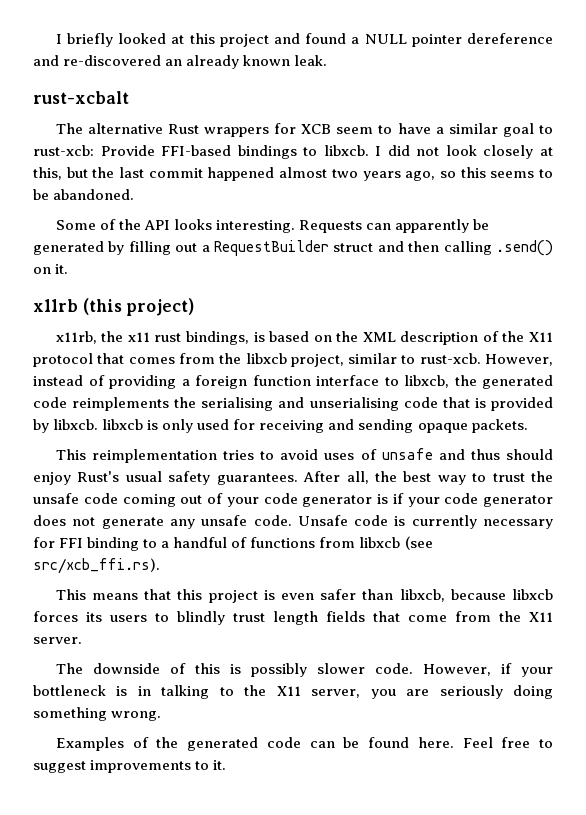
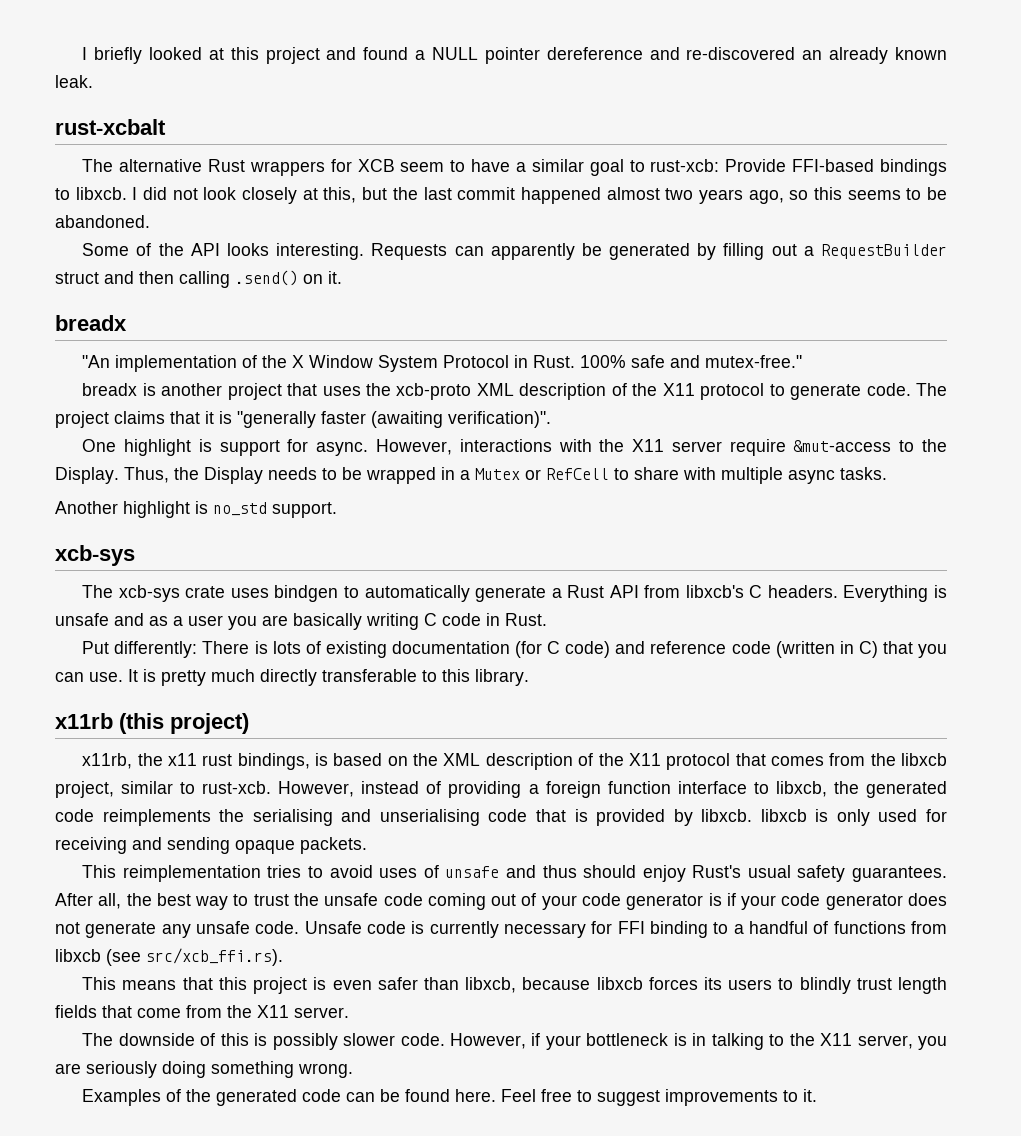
  Requests can apparently be generated by filling out a RequestBuilder struct and then calling .send() on it.
+ breadx
+ "An implementation of the X Window System Protocol in Rust. 100% safe and mutex-free."
+ breadx is another project that uses the xcb-proto XML description of the X11 protocol to generate code. The project claims that it is "generally faster (awaiting verification)".
+ One highlight is support for async. However, interactions with the X11 server require &mut-access to the Display. Thus, the Display needs to be wrapped in a Mutex or RefCell to share with multiple async tasks.
+ Another highlight is no_std support.
+ xcb-sys
+ The xcb-sys crate uses bindgen to automatically generate a Rust API from libxcb's C headers. Everything is unsafe and as a user you are basically writing C code in Rust.
+ Put differently: There is lots of existing documentation (for C code) and reference code (written in C) that you can use. It is pretty much directly transferable to this library.

